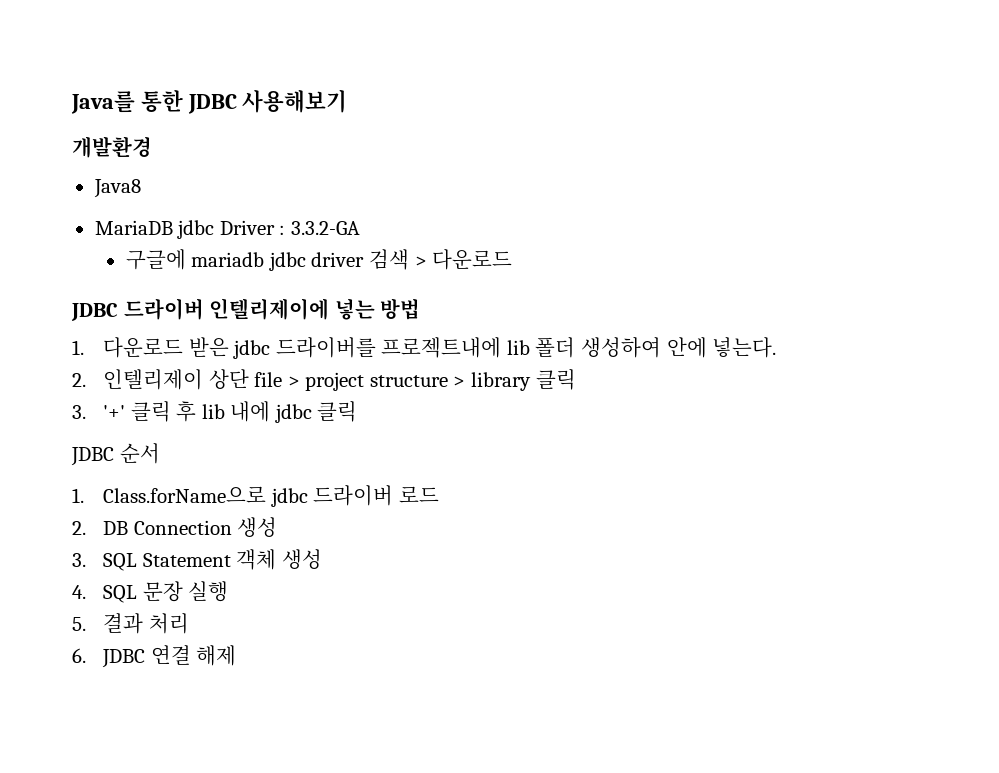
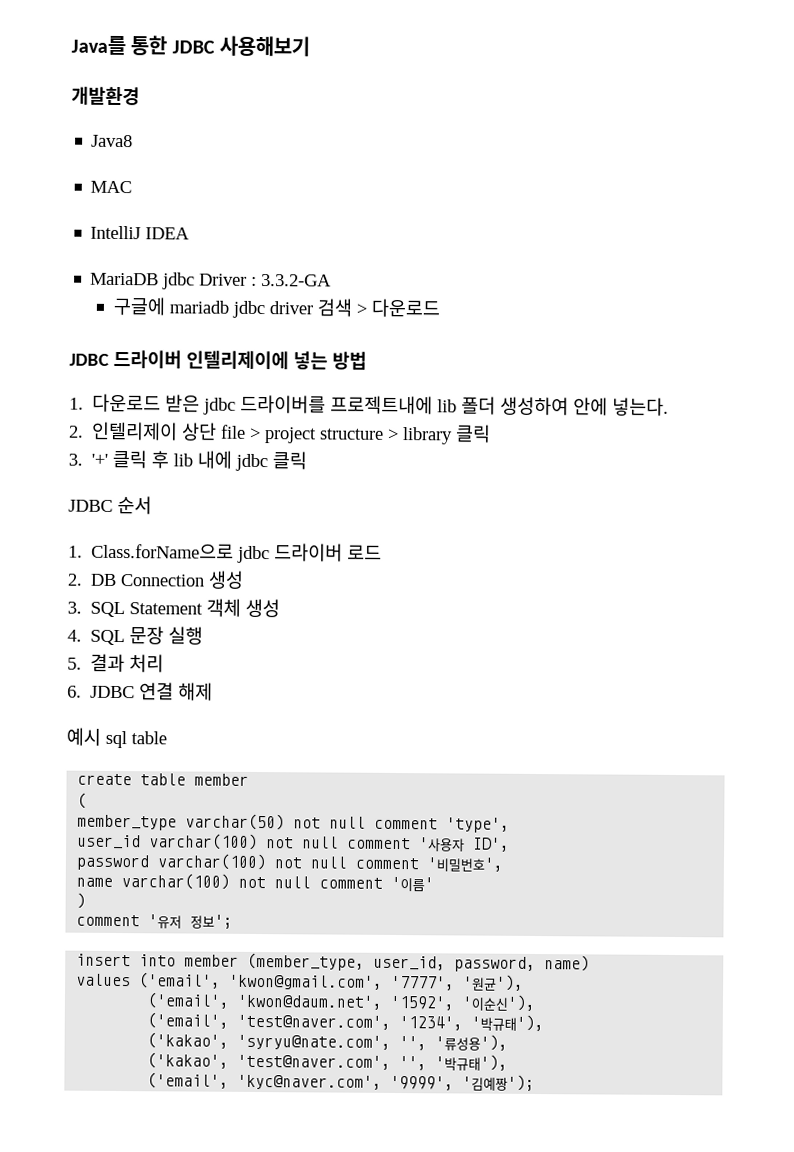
+ MAC
+ IntelliJ IDEA
+ 예시 sql table
+ create table member
+ (
+ member_type varchar(50) not null comment 'type',
+ user_id varchar(100) not null comment '사용자 ID',
+ password varchar(100) not null comment '비밀번호',
+ name varchar(100) not null comment '이름'
+ )
+ comment '유저 정보';
+ insert into member (member_type, user_id, password, name)
+ values ('email', 'kwon@gmail.com', '7777', '원균'),
+ ('email', 'kwon@daum.net', '1592', '이순신'),
+ ('email', 'test@naver.com', '1234', '박규태'),
+ ('kakao', 'syryu@nate.com', '', '류성용'),
+ ('kakao', 'test@naver.com', '', '박규태'),
+ ('email', 'kyc@naver.com', '9999', '김예짱');

